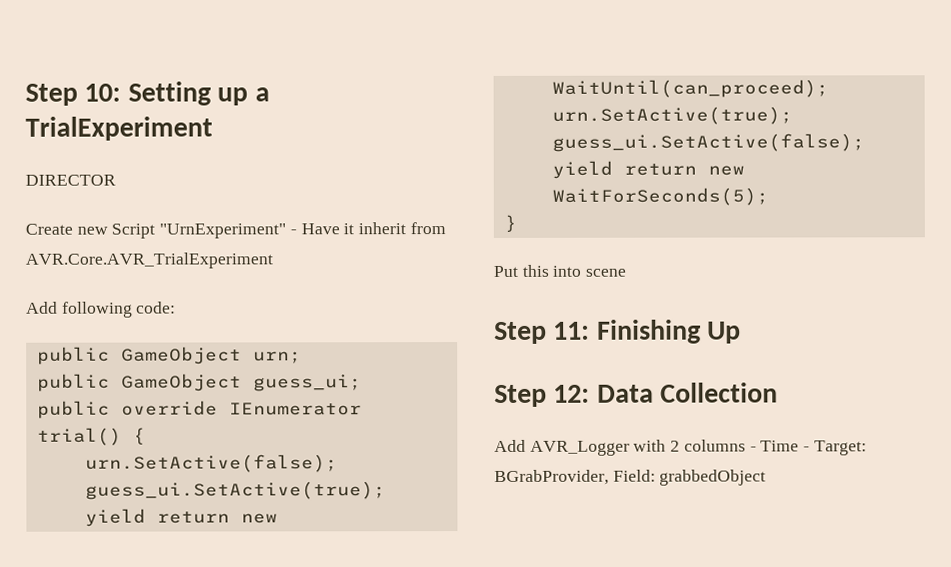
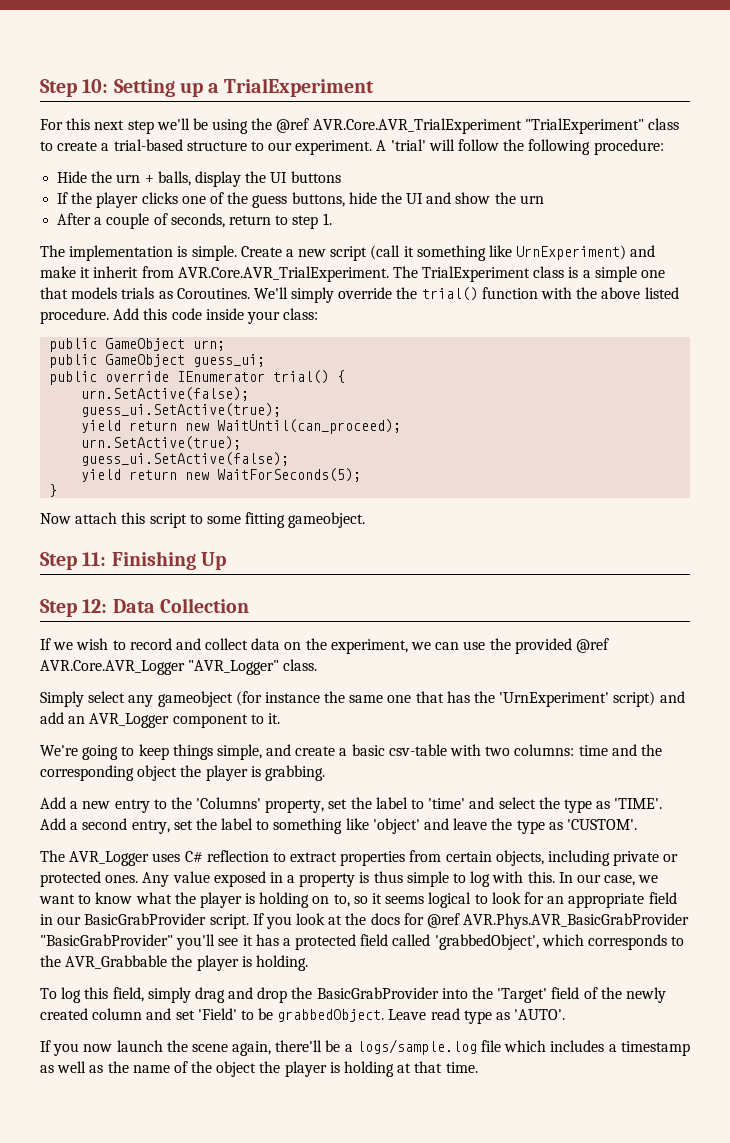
- DIRECTOR
- Create new Script "UrnExperiment" - Have it inherit from AVR.Core.AVR_TrialExperiment
- Add following code:
+ For this next step we'll be using the @ref AVR.Core.AVR_TrialExperiment "TrialExperiment" class to create a trial-based structure to our experiment. A 'trial' will follow the following procedure:
+ Hide the urn + balls, display the UI buttons
+ If the player clicks one of the guess buttons, hide the UI and show the urn
+ After a couple of seconds, return to step 1.
+ The implementation is simple. Create a new script (call it something like UrnExperiment) and make it inherit from AVR.Core.AVR_TrialExperiment. The TrialExperiment class is a simple one that models trials as Coroutines. We'll simply override the trial() function with the above listed procedure. Add this code inside your class:
- Put this into scene
+ Now attach this script to some fitting gameobject.
- Add AVR_Logger with 2 columns - Time - Target: BGrabProvider, Field: grabbedObject
+ If we wish to record and collect data on the experiment, we can use the provided @ref AVR.Core.AVR_Logger "AVR_Logger" class.
+ Simply select any gameobject (for instance the same one that has the 'UrnExperiment' script) and add an AVR_Logger component to it.
+ We're going to keep things simple, and create a basic csv-table with two columns: time and the corresponding object the player is grabbing.
+ Add a new entry to the 'Columns' property, set the label to 'time' and select the type as 'TIME'. Add a second entry, set the label to something like 'object' and leave the type as 'CUSTOM'.
+ The AVR_Logger uses C# reflection to extract properties from certain objects, including private or protected ones. Any value exposed in a property is thus simple to log with this. In our case, we want to know what the player is holding on to, so it seems logical to look for an appropriate field in our BasicGrabProvider script. If you look at the docs for @ref AVR.Phys.AVR_BasicGrabProvider "BasicGrabProvider" you'll see it has a protected field called 'grabbedObject', which corresponds to the AVR_Grabbable the player is holding.
+ To log this field, simply drag and drop the BasicGrabProvider into the 'Target' field of the newly created column and set 'Field' to be grabbedObject. Leave read type as 'AUTO'.
+ If you now launch the scene again, there'll be a logs/sample.log file which includes a timestamp as well as the name of the object the player is holding at that time.

